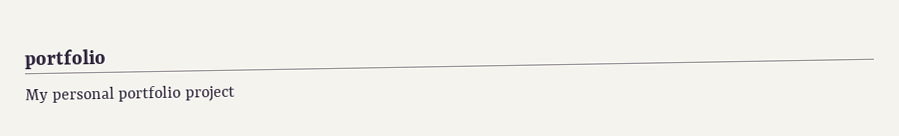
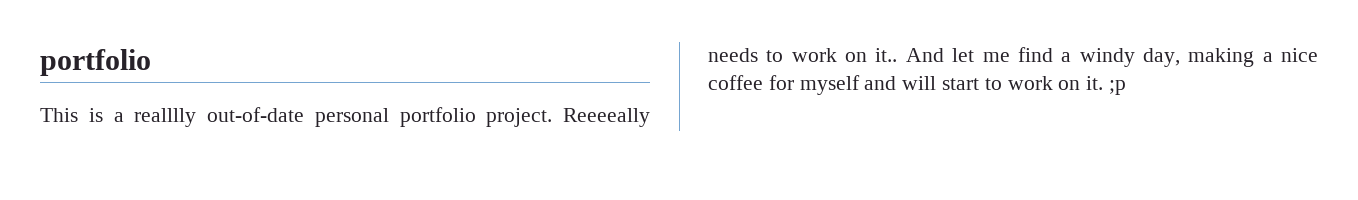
- My personal portfolio project
+ This is a realllly out-of-date personal portfolio project. Reeeeally needs to work on it.. And let me find a windy day, making a nice coffee for myself and will start to work on it. ;p

